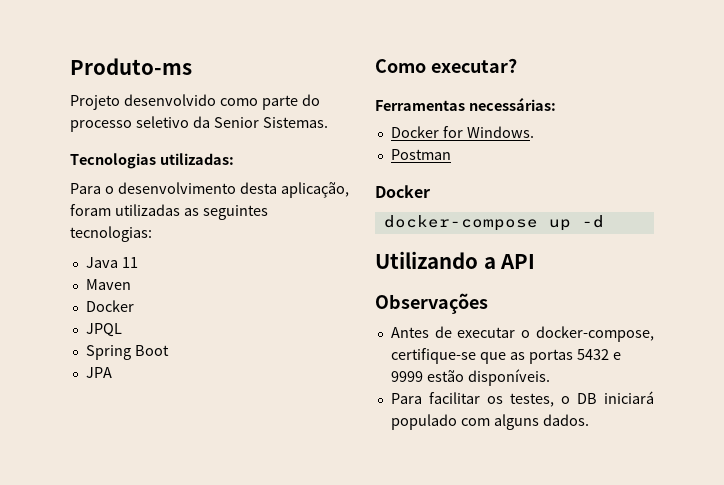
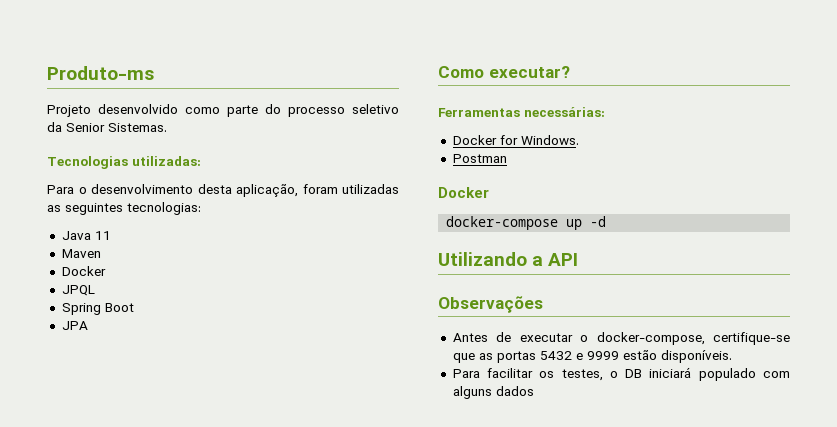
- Para facilitar os testes, o DB iniciará populado com alguns dados.
+ Para facilitar os testes, o DB iniciará populado com alguns dados

